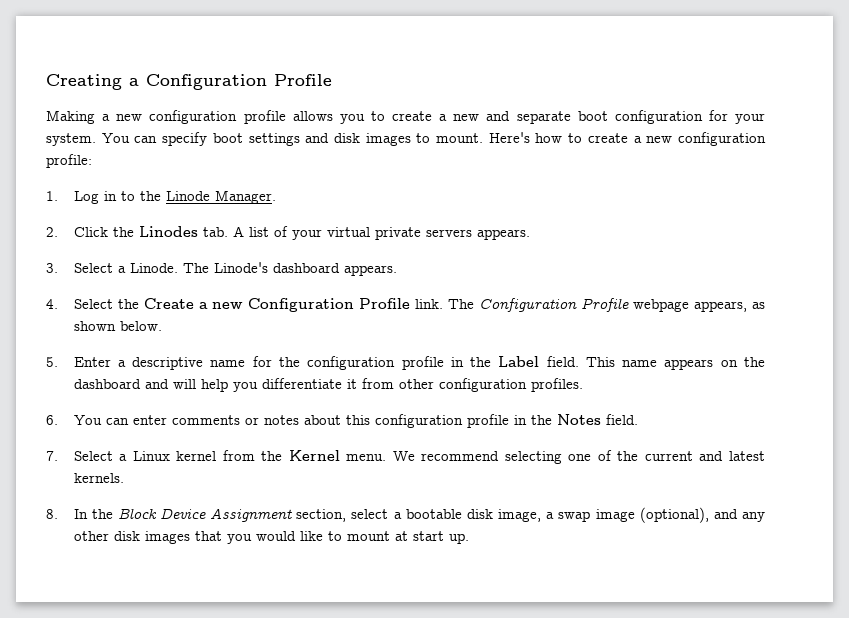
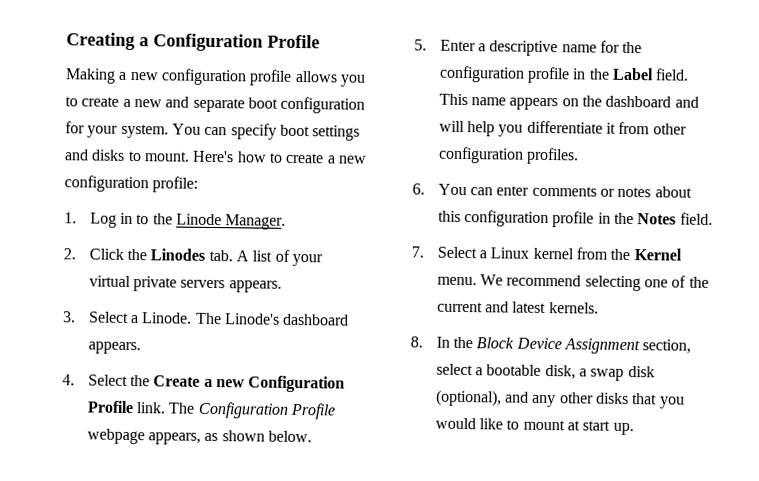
- You can specify boot settings and disk images to mount.
+ You can specify boot settings and disks to mount.
- 8. In the Block Device Assignment section, select a bootable disk image, a swap image (optional), and any other disk images that you would like to mount at start up.
+ 8. In the Block Device Assignment section, select a bootable disk, a swap disk (optional), and any other disks that you would like to mount at start up.

